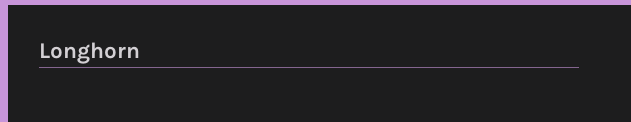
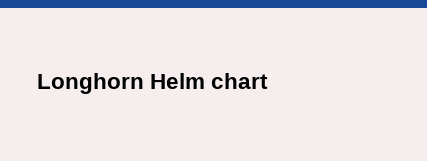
- Longhorn
+ Longhorn Helm chart

